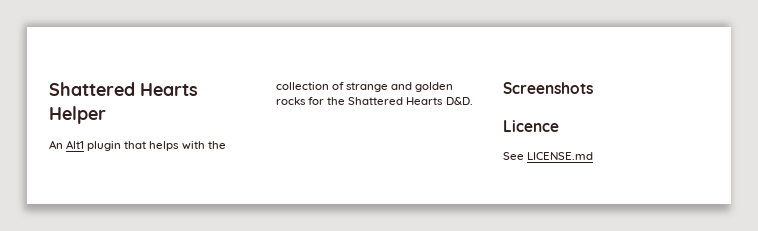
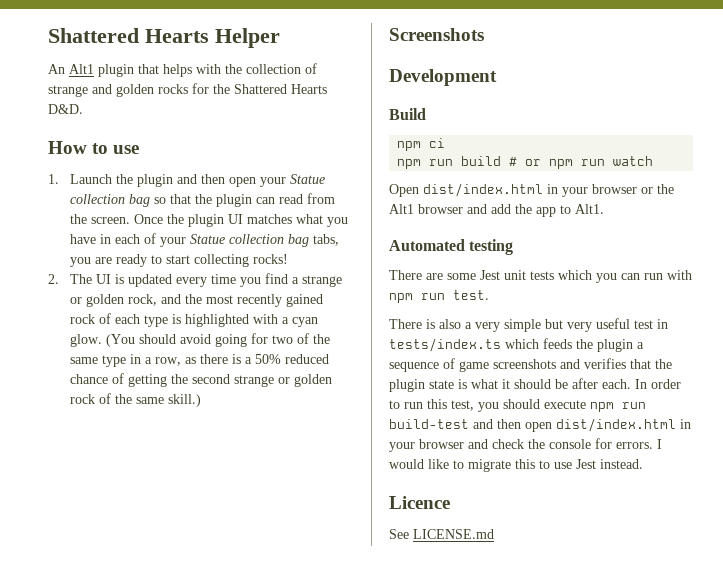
+ How to use
+ 1. Launch the plugin and then open your Statue collection bag so that the plugin can read from the screen. Once the plugin UI matches what you have in each of your Statue collection bag tabs, you are ready to start collecting rocks!
+ 2. The UI is updated every time you find a strange or golden rock, and the most recently gained rock of each type is highlighted with a cyan glow. (You should avoid going for two of the same type in a row, as there is a 50% reduced chance of getting the second strange or golden rock of the same skill.)
  Screenshots
+ Development
+ Build
+ npm ci
+ npm run build # or npm run watch
+ Open dist/index.html in your browser or the Alt1 browser and add the app to Alt1.
+ Automated testing
+ There are some Jest unit tests which you can run with npm run test.
+ There is also a very simple but very useful test in tests/index.ts which feeds the plugin a sequence of game screenshots and verifies that the plugin state is what it should be after each. In order to run this test, you should execute npm run build-test and then open dist/index.html in your browser and check the console for errors. I would like to migrate this to use Jest instead.

